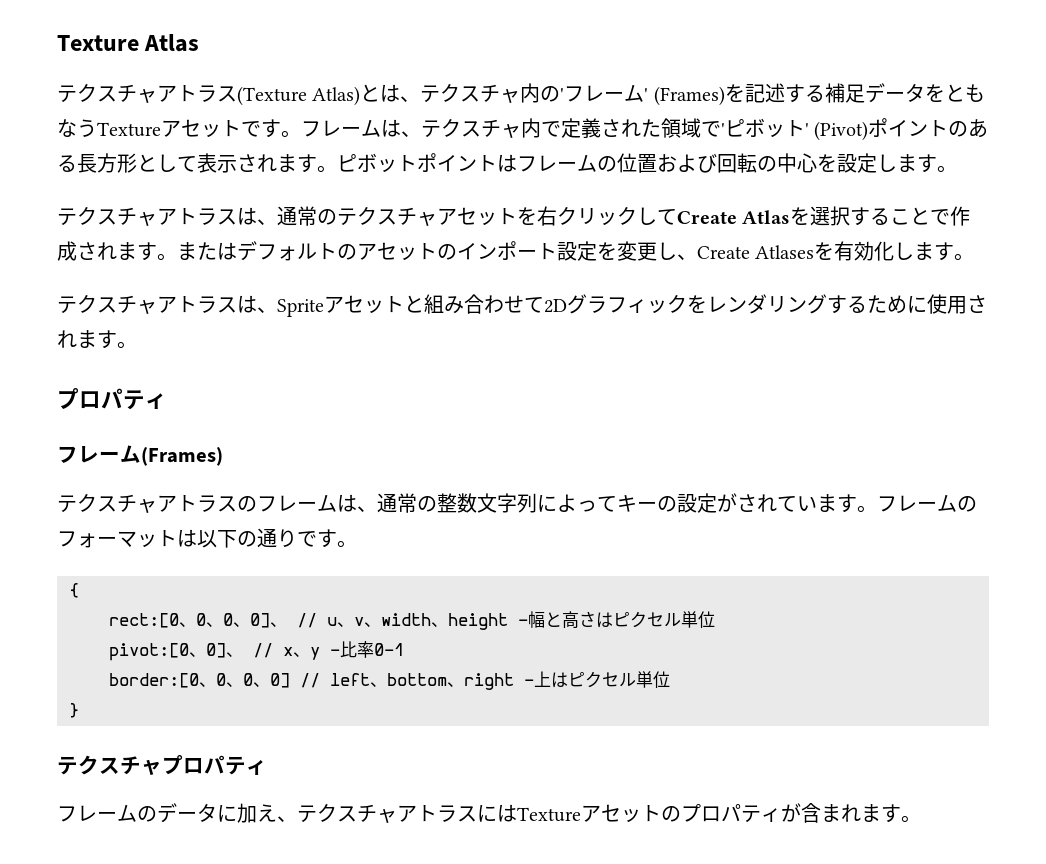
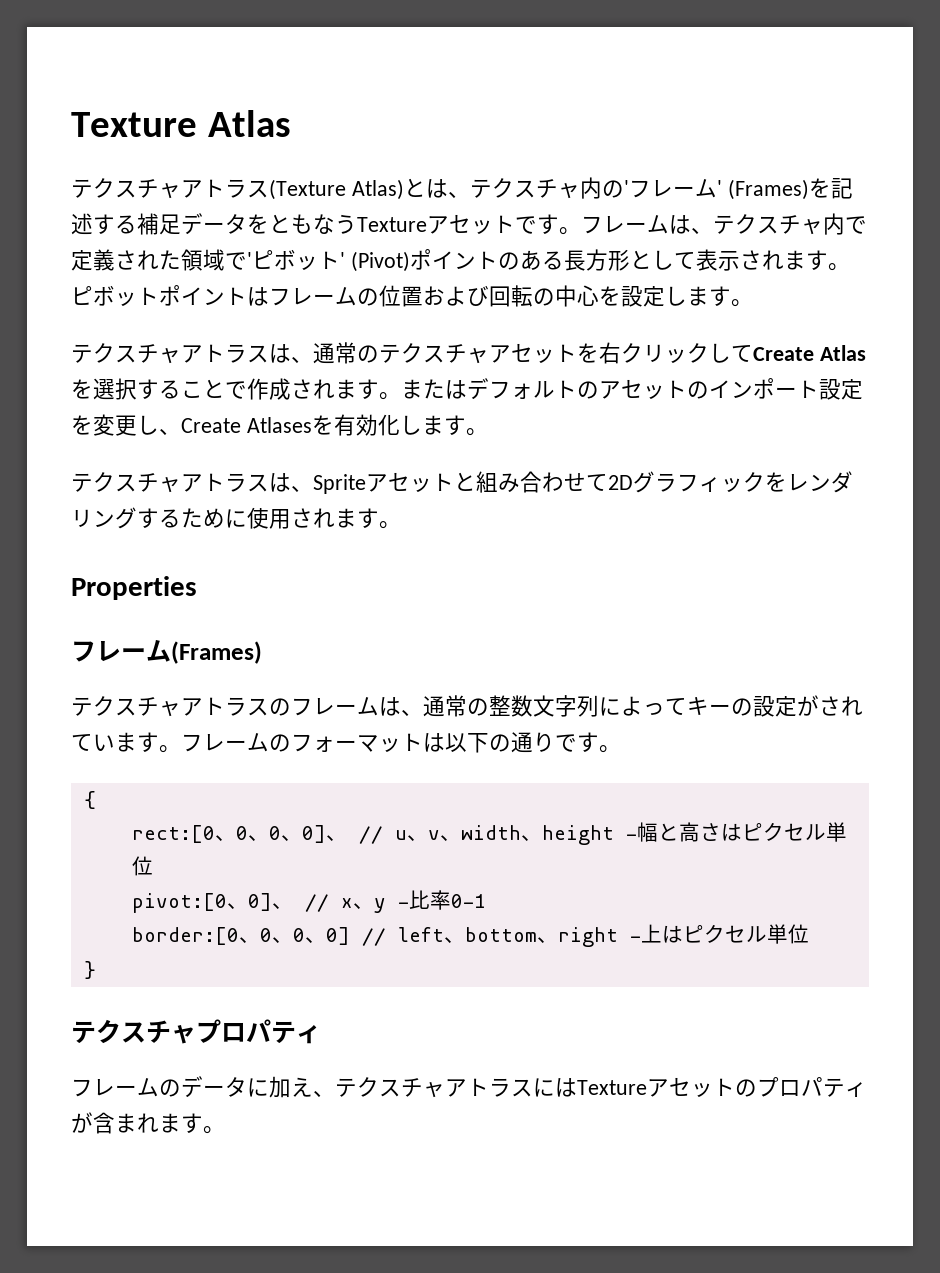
  テクスチャアトラスは、Spriteアセットと組み合わせて2Dグラフィックをレンダリングするために使用されます。
- プロパティ
+ Properties

